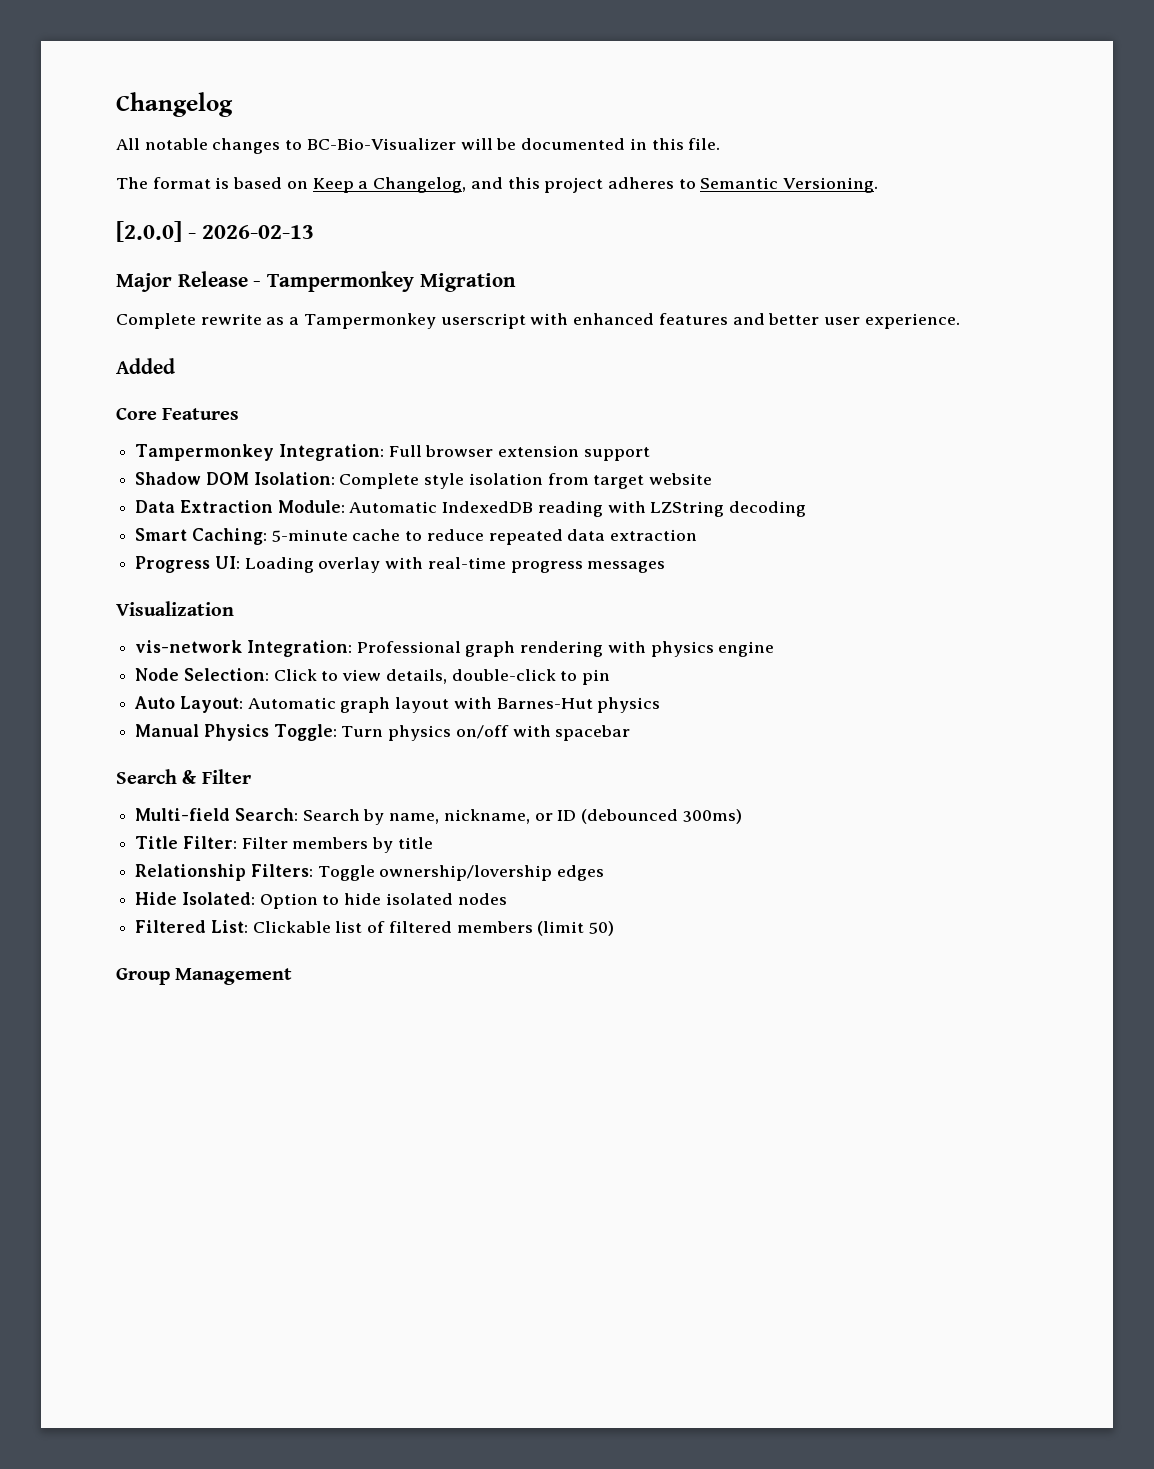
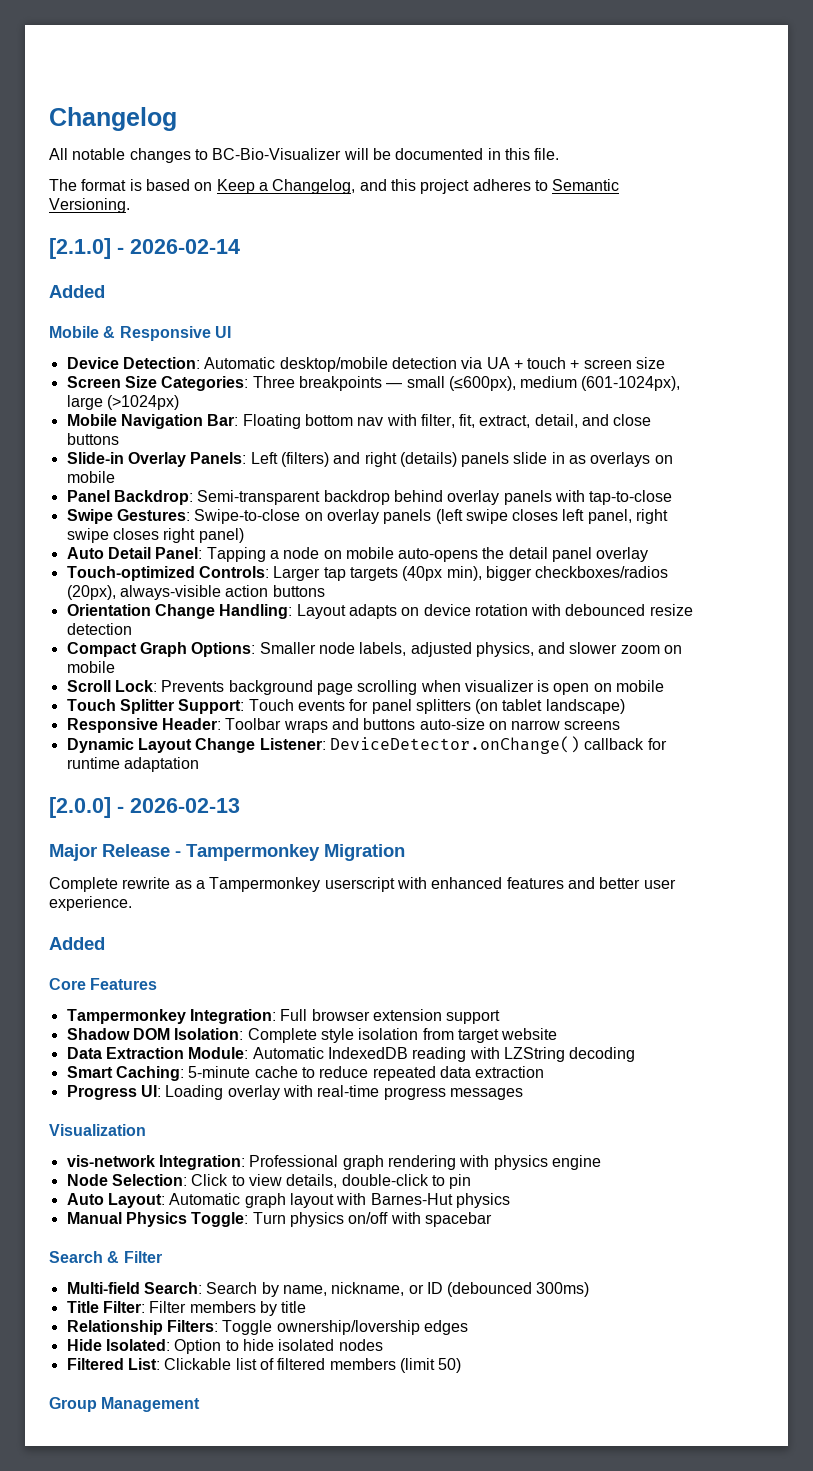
+ [2.1.0] - 2026-02-14
+ Added
+ Mobile & Responsive UI
+ Device Detection: Automatic desktop/mobile detection via UA + touch + screen size
+ Screen Size Categories: Three breakpoints — small (≤600px), medium (601-1024px), large (>1024px)
+ Mobile Navigation Bar: Floating bottom nav with filter, fit, extract, detail, and close buttons
+ Slide-in Overlay Panels: Left (filters) and right (details) panels slide in as overlays on mobile
+ Panel Backdrop: Semi-transparent backdrop behind overlay panels with tap-to-close
+ Swipe Gestures: Swipe-to-close on overlay panels (left swipe closes left panel, right swipe closes right panel)
+ Auto Detail Panel: Tapping a node on mobile auto-opens the detail panel overlay
+ Touch-optimized Controls: Larger tap targets (40px min), bigger checkboxes/radios (20px), always-visible action buttons
+ Orientation Change Handling: Layout adapts on device rotation with debounced resize detection
+ Compact Graph Options: Smaller node labels, adjusted physics, and slower zoom on mobile
+ Scroll Lock: Prevents background page scrolling when visualizer is open on mobile
+ Touch Splitter Support: Touch events for panel splitters (on tablet landscape)
+ Responsive Header: Toolbar wraps and buttons auto-size on narrow screens
+ Dynamic Layout Change Listener: DeviceDetector.onChange() callback for runtime adaptation

